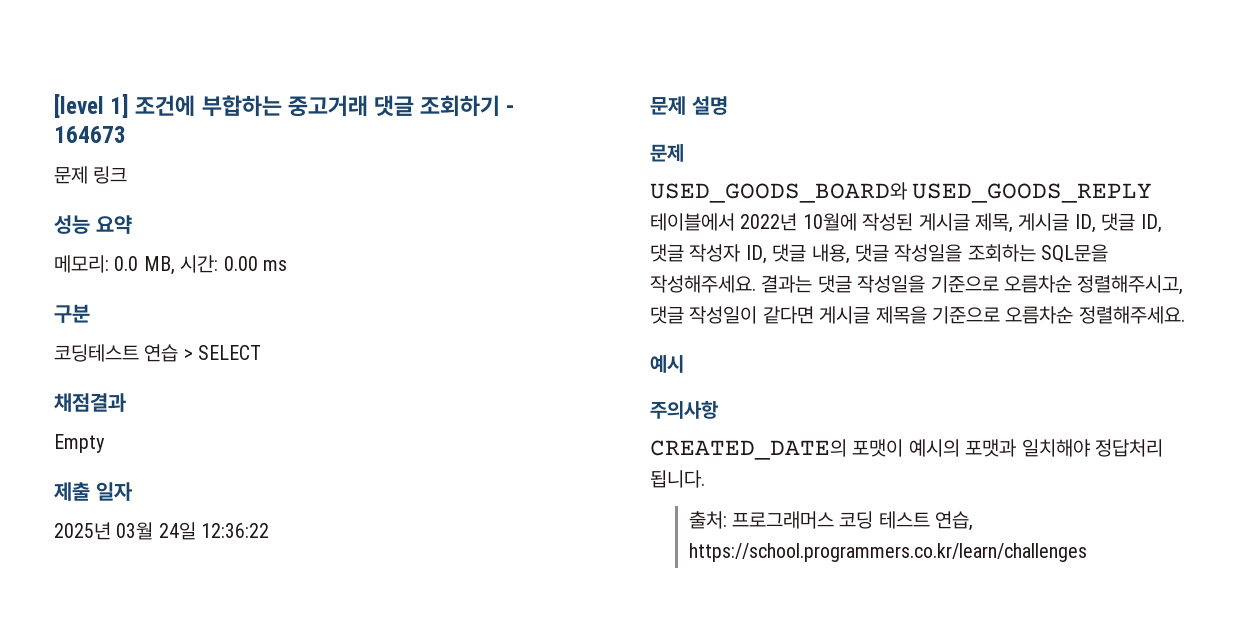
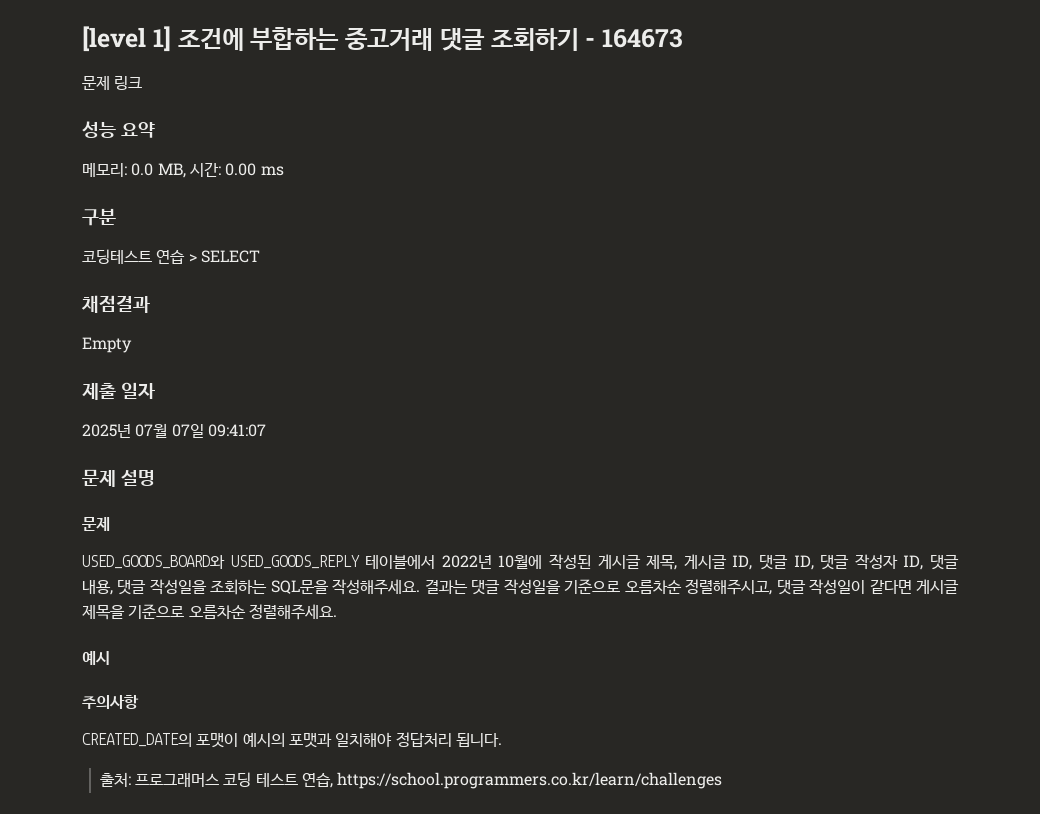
- 2025년 03월 24일 12:36:22
+ 2025년 07월 07일 09:41:07

